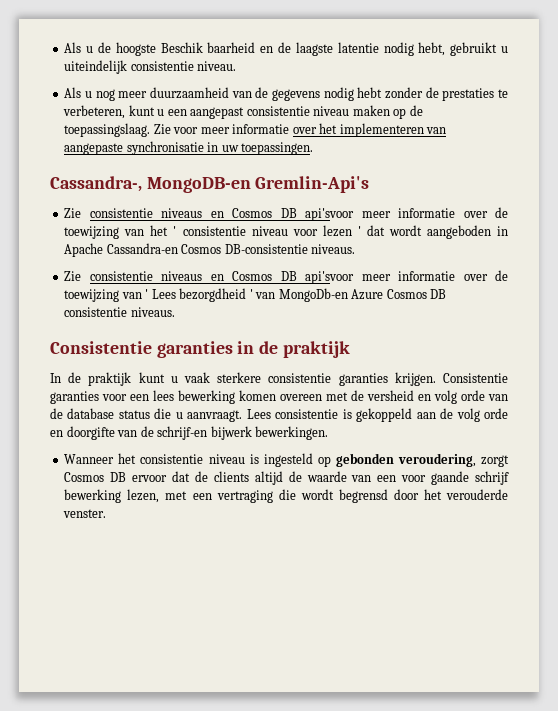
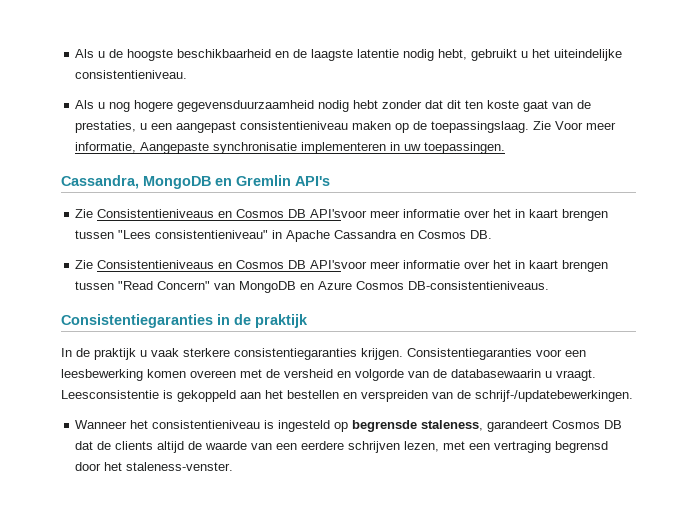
- Als u de hoogste Beschik baarheid en de laagste latentie nodig hebt, gebruikt u uiteindelijk consistentie niveau.
+ Als u de hoogste beschikbaarheid en de laagste latentie nodig hebt, gebruikt u het uiteindelijke consistentieniveau.
- Als u nog meer duurzaamheid van de gegevens nodig hebt zonder de prestaties te verbeteren, kunt u een aangepast consistentie niveau maken op de toepassingslaag.
+ Als u nog hogere gegevensduurzaamheid nodig hebt zonder dat dit ten koste gaat van de prestaties, u een aangepast consistentieniveau maken op de toepassingslaag.
- Zie voor meer informatie over het implementeren van aangepaste synchronisatie in uw toepassingen.
- Cassandra-, MongoDB-en Gremlin-Api's
- Zie consistentie niveaus en Cosmos DB api'svoor meer informatie over de toewijzing van het ' consistentie niveau voor lezen ' dat wordt aangeboden in Apache Cassandra-en Cosmos DB-consistentie niveaus.
- Zie consistentie niveaus en Cosmos DB api'svoor meer informatie over de toewijzing van ' Lees bezorgdheid ' van MongoDb-en Azure Cosmos DB consistentie niveaus.
- Consistentie garanties in de praktijk
+ Zie Voor meer informatie, Aangepaste synchronisatie implementeren in uw toepassingen.
+ Cassandra, MongoDB en Gremlin API's
+ Zie Consistentieniveaus en Cosmos DB API'svoor meer informatie over het in kaart brengen tussen "Lees consistentieniveau" in Apache Cassandra en Cosmos DB.
+ Zie Consistentieniveaus en Cosmos DB API'svoor meer informatie over het in kaart brengen tussen "Read Concern" van MongoDB en Azure Cosmos DB-consistentieniveaus.
+ Consistentiegaranties in de praktijk
- In de praktijk kunt u vaak sterkere consistentie garanties krijgen. Consistentie garanties voor een lees bewerking komen overeen met de versheid en volg orde van de database status die u aanvraagt. Lees consistentie is gekoppeld aan de volg orde en doorgifte van de schrijf-en bijwerk bewerkingen.
+ In de praktijk u vaak sterkere consistentiegaranties krijgen. Consistentiegaranties voor een leesbewerking komen overeen met de versheid en volgorde van de databasewaarin u vraagt. Leesconsistentie is gekoppeld aan het bestellen en verspreiden van de schrijf-/updatebewerkingen.
- Wanneer het consistentie niveau is ingesteld op gebonden veroudering, zorgt Cosmos DB ervoor dat de clients altijd de waarde van een voor gaande schrijf bewerking lezen, met een vertraging die wordt begrensd door het verouderde venster.
+ Wanneer het consistentieniveau is ingesteld op begrensde staleness, garandeert Cosmos DB dat de clients altijd de waarde van een eerdere schrijven lezen, met een vertraging begrensd door het staleness-venster.

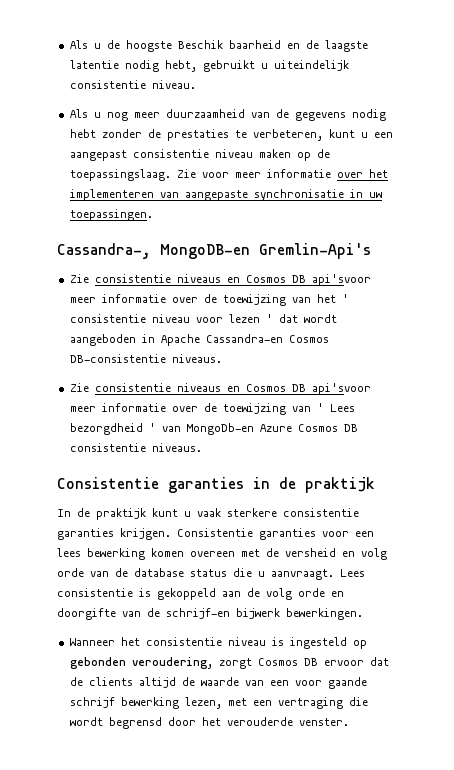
- Als u de hoogste beschikbaarheid en de laagste latentie nodig hebt, gebruikt u het uiteindelijke consistentieniveau.
+ Als u de hoogste Beschik baarheid en de laagste latentie nodig hebt, gebruikt u uiteindelijk consistentie niveau.
- Als u nog hogere gegevensduurzaamheid nodig hebt zonder dat dit ten koste gaat van de prestaties, u een aangepast consistentieniveau maken op de toepassingslaag.
+ Als u nog meer duurzaamheid van de gegevens nodig hebt zonder de prestaties te verbeteren, kunt u een aangepast consistentie niveau maken op de toepassingslaag.
- Zie Voor meer informatie, Aangepaste synchronisatie implementeren in uw toepassingen.
- Cassandra, MongoDB en Gremlin API's
- Zie Consistentieniveaus en Cosmos DB API'svoor meer informatie over het in kaart brengen tussen "Lees consistentieniveau" in Apache Cassandra en Cosmos DB.
- Zie Consistentieniveaus en Cosmos DB API'svoor meer informatie over het in kaart brengen tussen "Read Concern" van MongoDB en Azure Cosmos DB-consistentieniveaus.
- Consistentiegaranties in de praktijk
+ Zie voor meer informatie over het implementeren van aangepaste synchronisatie in uw toepassingen.
+ Cassandra-, MongoDB-en Gremlin-Api's
+ Zie consistentie niveaus en Cosmos DB api'svoor meer informatie over de toewijzing van het ' consistentie niveau voor lezen ' dat wordt aangeboden in Apache Cassandra-en Cosmos DB-consistentie niveaus.
+ Zie consistentie niveaus en Cosmos DB api'svoor meer informatie over de toewijzing van ' Lees bezorgdheid ' van MongoDb-en Azure Cosmos DB consistentie niveaus.
+ Consistentie garanties in de praktijk
- In de praktijk u vaak sterkere consistentiegaranties krijgen. Consistentiegaranties voor een leesbewerking komen overeen met de versheid en volgorde van de databasewaarin u vraagt. Leesconsistentie is gekoppeld aan het bestellen en verspreiden van de schrijf-/updatebewerkingen.
+ In de praktijk kunt u vaak sterkere consistentie garanties krijgen. Consistentie garanties voor een lees bewerking komen overeen met de versheid en volg orde van de database status die u aanvraagt. Lees consistentie is gekoppeld aan de volg orde en doorgifte van de schrijf-en bijwerk bewerkingen.
- Wanneer het consistentieniveau is ingesteld op begrensde staleness, garandeert Cosmos DB dat de clients altijd de waarde van een eerdere schrijven lezen, met een vertraging begrensd door het staleness-venster.
+ Wanneer het consistentie niveau is ingesteld op gebonden veroudering, zorgt Cosmos DB ervoor dat de clients altijd de waarde van een voor gaande schrijf bewerking lezen, met een vertraging die wordt begrensd door het verouderde venster.

